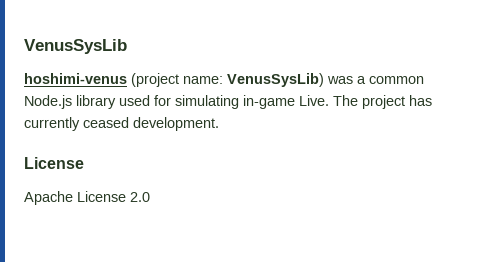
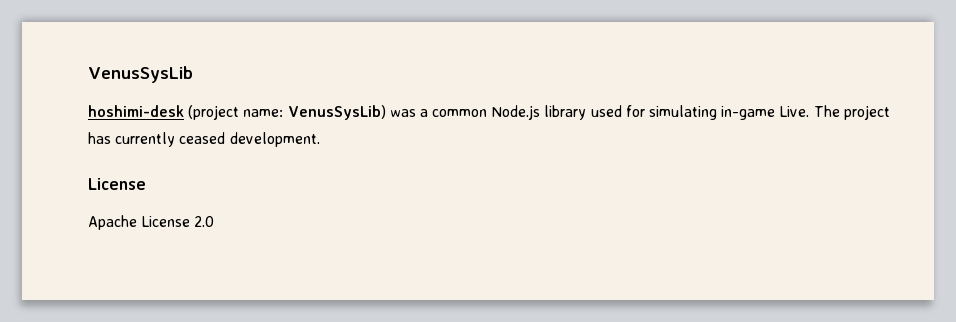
- hoshimi-venus (project name: VenusSysLib) was a common Node.js library used for simulating in-game Live.
+ hoshimi-desk (project name: VenusSysLib) was a common Node.js library used for simulating in-game Live.

